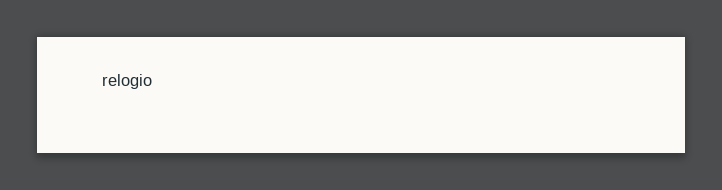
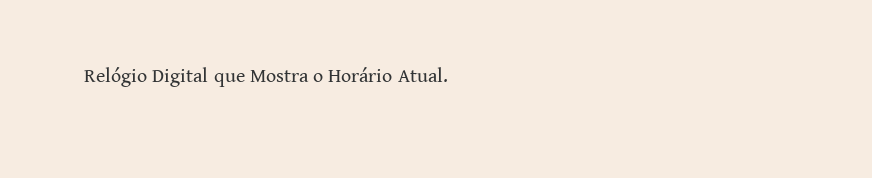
- relogio
+ Relógio Digital que Mostra o Horário Atual.

